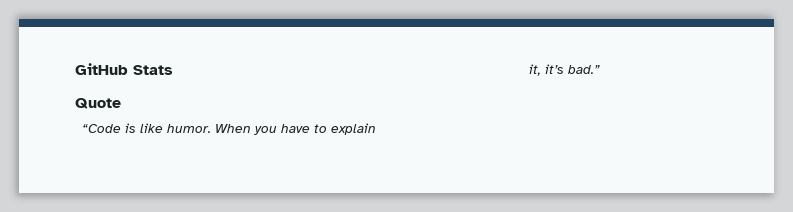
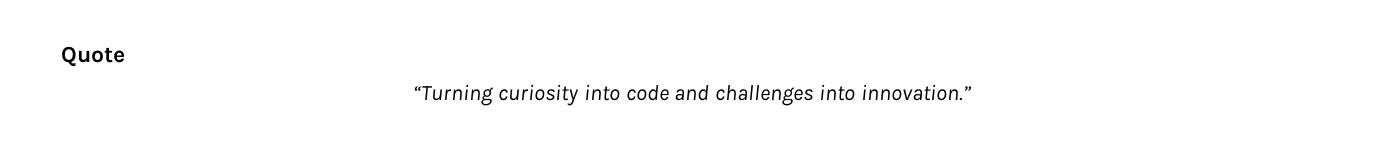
- GitHub Stats
- “Code is like humor. When you have to explain it, it’s bad.”
+ “Turning curiosity into code and challenges into innovation.”

